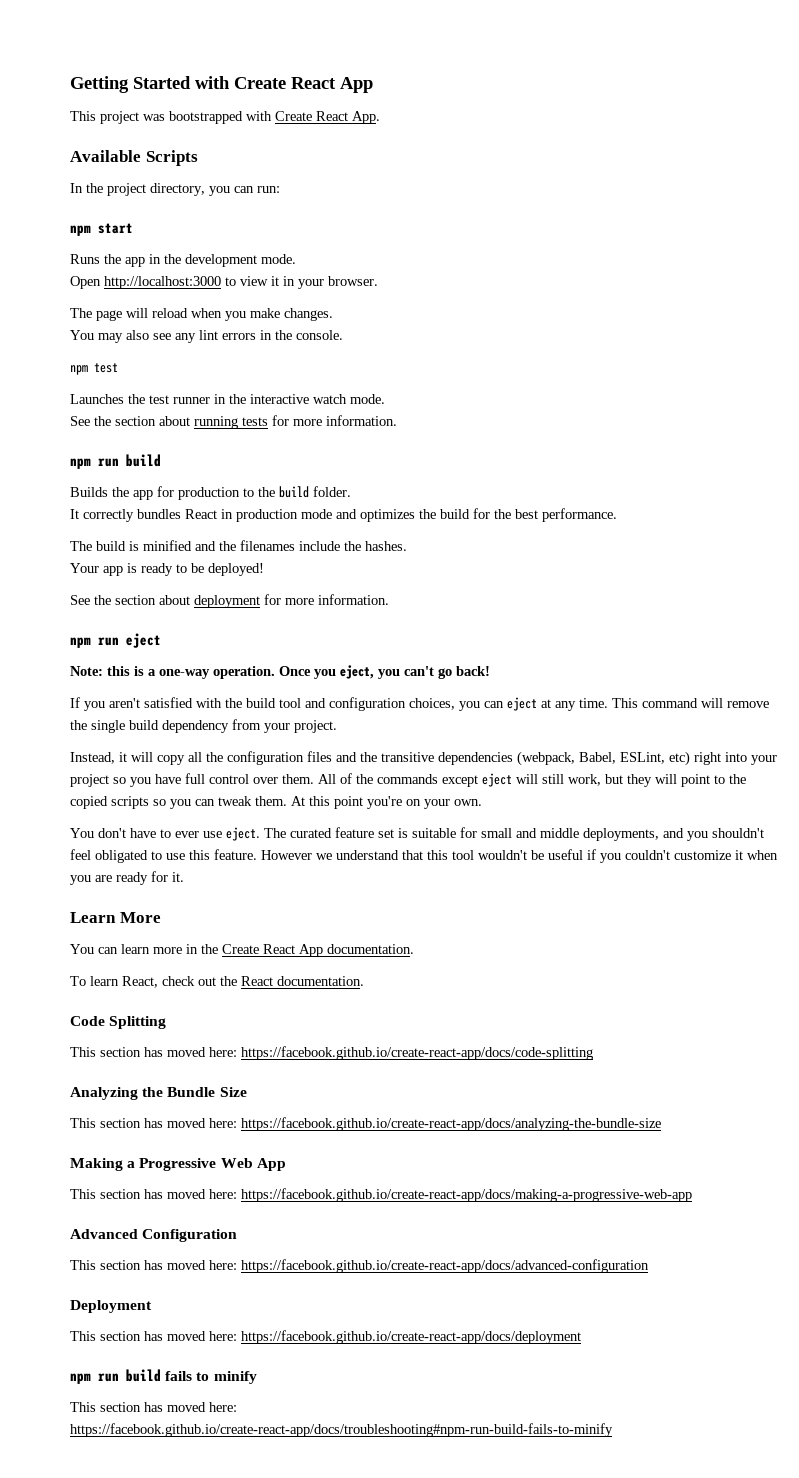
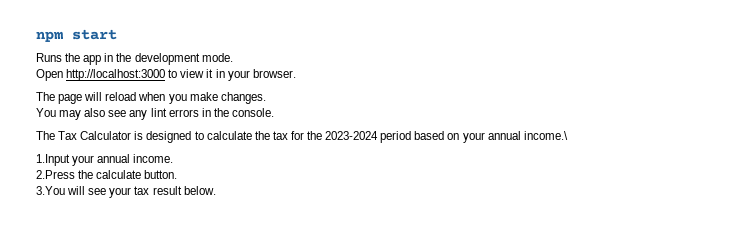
- Getting Started with Create React App
- This project was bootstrapped with Create React App.
- Available Scripts
- In the project directory, you can run:
- npm test
- Launches the test runner in the interactive watch mode.
- See the section about running tests for more information.
- npm run build
- Builds the app for production to the build folder.
- It correctly bundles React in production mode and optimizes the build for the best performance.
- The build is minified and the filenames include the hashes.
- Your app is ready to be deployed!
- See the section about deployment for more information.
- npm run eject
- Note: this is a one-way operation. Once you eject, you can't go back!
- If you aren't satisfied with the build tool and configuration choices, you can eject at any time. This command will remove the single build dependency from your project.
- Instead, it will copy all the configuration files and the transitive dependencies (webpack, Babel, ESLint, etc) right into your project so you have full control over them. All of the commands except eject will still work, but they will point to the copied scripts so you can tweak them. At this point you're on your own.
- You don't have to ever use eject. The curated feature set is suitable for small and middle deployments, and you shouldn't feel obligated to use this feature. However we understand that this tool wouldn't be useful if you couldn't customize it when you are ready for it.
- Learn More
- You can learn more in the Create React App documentation.
- To learn React, check out the React documentation.
- Code Splitting
- This section has moved here: https://facebook.github.io/create-react-app/docs/code-splitting
- Analyzing the Bundle Size
- This section has moved here: https://facebook.github.io/create-react-app/docs/analyzing-the-bundle-size
- Making a Progressive Web App
- This section has moved here: https://facebook.github.io/create-react-app/docs/making-a-progressive-web-app
- Advanced Configuration
- This section has moved here: https://facebook.github.io/create-react-app/docs/advanced-configuration
- Deployment
- This section has moved here: https://facebook.github.io/create-react-app/docs/deployment
- npm run build fails to minify
- This section has moved here: https://facebook.github.io/create-react-app/docs/troubleshooting#npm-run-build-fails-to-minify
+ The Tax Calculator is designed to calculate the tax for the 2023-2024 period based on your annual income.\
+ 1.Input your annual income.
+ 2.Press the calculate button.
+ 3.You will see your tax result below.

